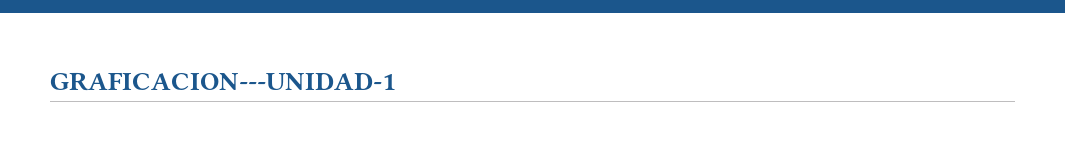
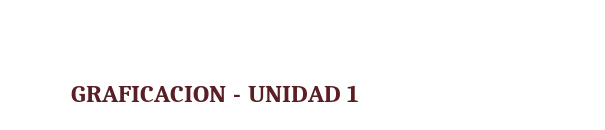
- GRAFICACION---UNIDAD-1
+ GRAFICACION - UNIDAD 1

